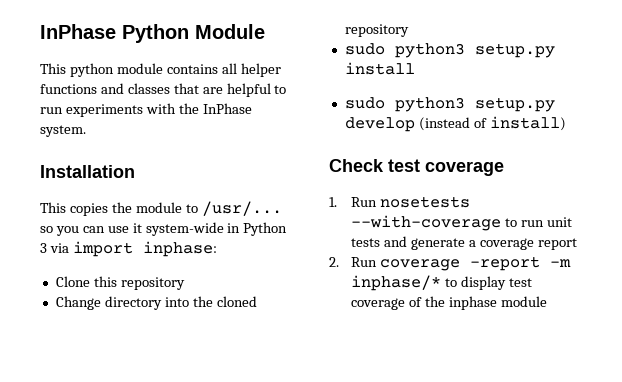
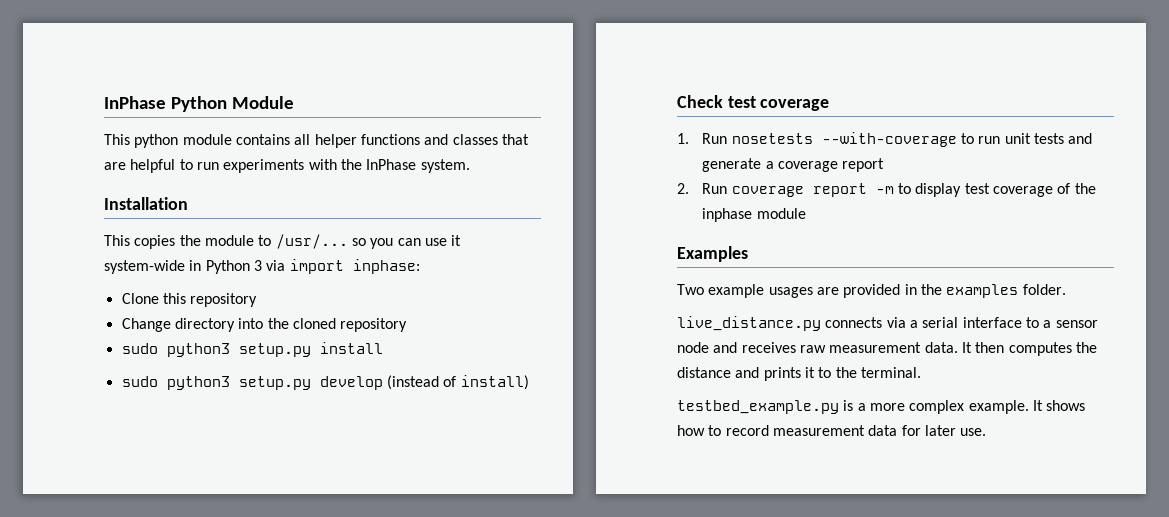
- 2. Run coverage -report -m inphase/* to display test coverage of the inphase module
+ 2. Run coverage report -m to display test coverage of the inphase module
+ Examples
+ Two example usages are provided in the examples folder.
+ live_distance.py connects via a serial interface to a sensor node and receives raw measurement data. It then computes the distance and prints it to the terminal.
+ testbed_example.py is a more complex example. It shows how to record measurement data for later use.

